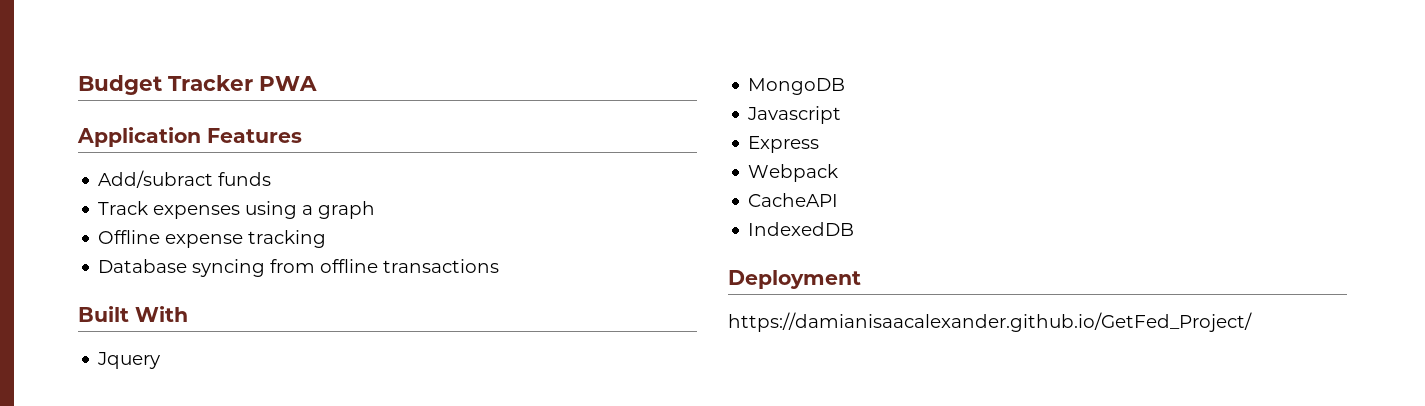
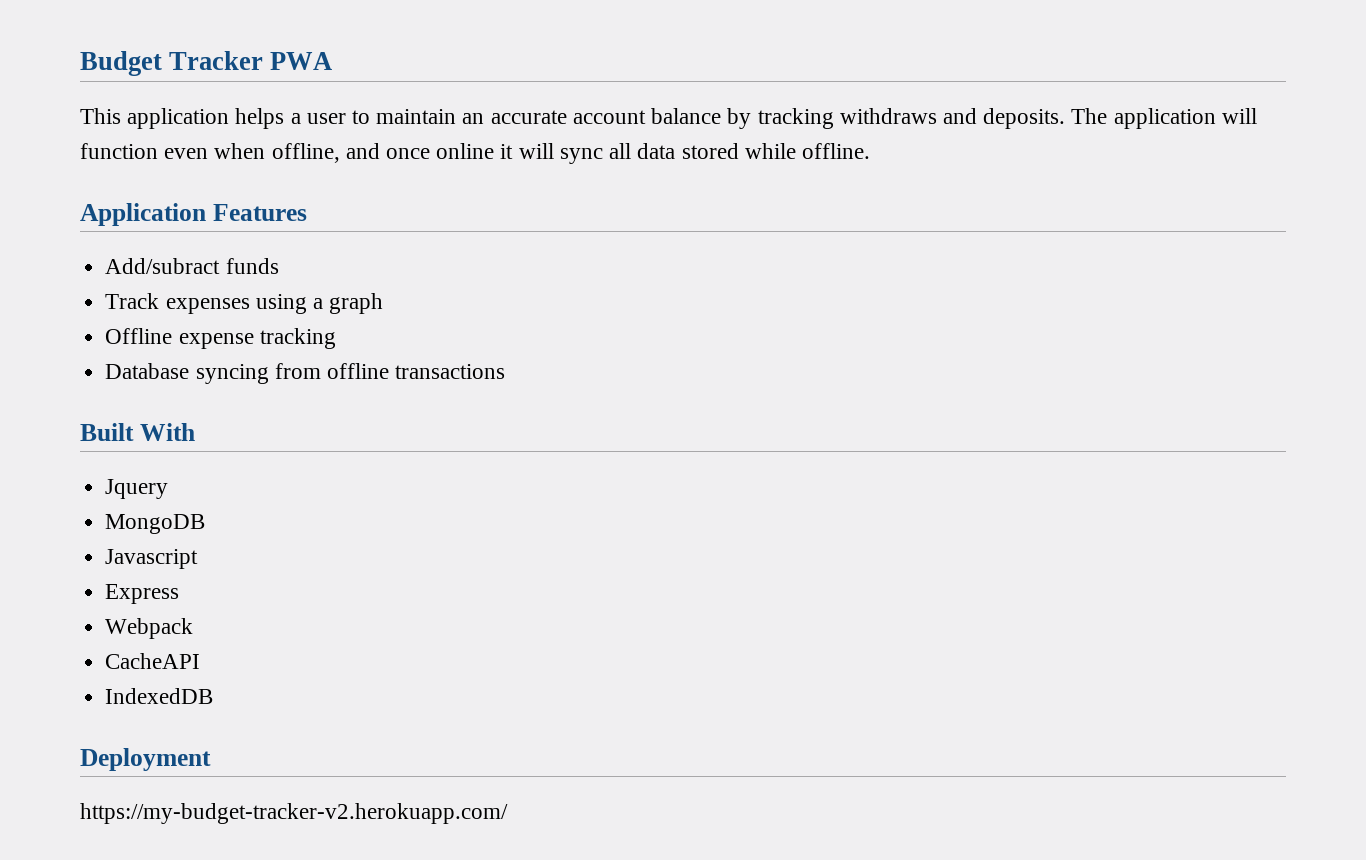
+ This application helps a user to maintain an accurate account balance by tracking withdraws and deposits. The application will function even when offline, and once online it will sync all data stored while offline.
- https://damianisaacalexander.github.io/GetFed_Project/
+ https://my-budget-tracker-v2.herokuapp.com/

